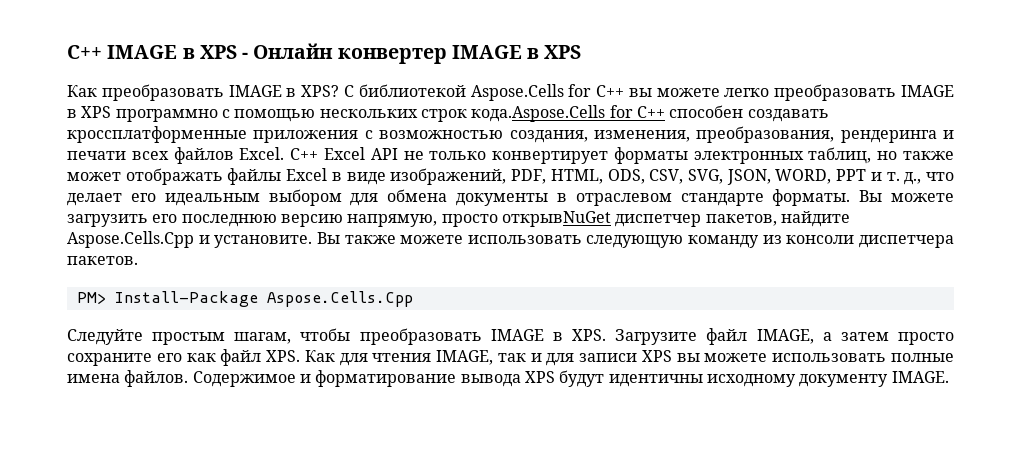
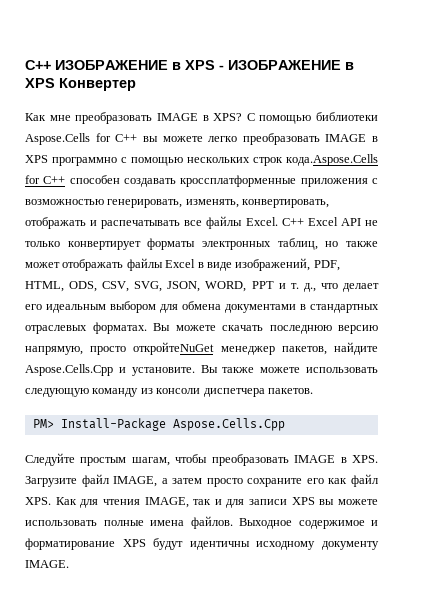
- C++ IMAGE в XPS - Онлайн конвертер IMAGE в XPS
- Как преобразовать IMAGE в XPS?
+ C++ ИЗОБРАЖЕНИЕ в XPS - ИЗОБРАЖЕНИЕ в XPS Конвертер
+ Как мне преобразовать IMAGE в XPS?
- С библиотекой Aspose.Cells for C++ вы можете легко преобразовать IMAGE в XPS программно с помощью нескольких строк кода.Aspose.Cells for C++ способен создавать кроссплатформенные приложения с возможностью создания, изменения, преобразования, рендеринга и печати всех файлов Excel.
+ С помощью библиотеки Aspose.Cells for C++ вы можете легко преобразовать IMAGE в XPS программно с помощью нескольких строк кода.Aspose.Cells for C++ способен создавать кроссплатформенные приложения с возможностью генерировать, изменять, конвертировать, отображать и распечатывать все файлы Excel.
- C++ Excel API не только конвертирует форматы электронных таблиц, но также может отображать файлы Excel в виде изображений, PDF, HTML, ODS, CSV, SVG, JSON, WORD, PPT и т. д., что делает его идеальным выбором для обмена документы в отраслевом стандарте форматы. Вы можете загрузить его последнюю версию напрямую, просто открывNuGet диспетчер пакетов, найдите Aspose.Cells.Cpp и установите.
+ C++ Excel API не только конвертирует форматы электронных таблиц, но также может отображать файлы Excel в виде изображений, PDF, HTML, ODS, CSV, SVG, JSON, WORD, PPT и т. д., что делает его идеальным выбором для обмена документами в стандартных отраслевых форматах. Вы можете скачать последнюю версию напрямую, просто откройтеNuGet менеджер пакетов, найдите Aspose.Cells.Cpp и установите.
- Содержимое и форматирование вывода XPS будут идентичны исходному документу IMAGE.
+ Выходное содержимое и форматирование XPS будут идентичны исходному документу IMAGE.

